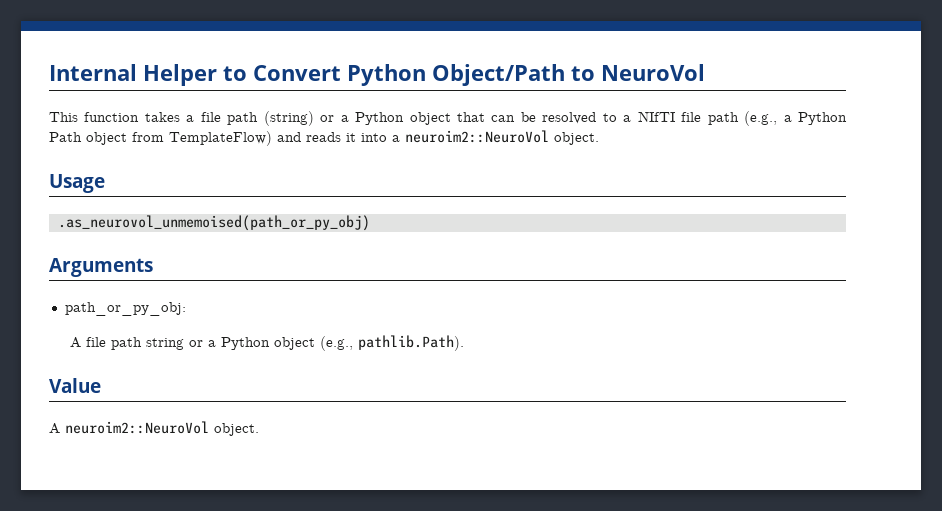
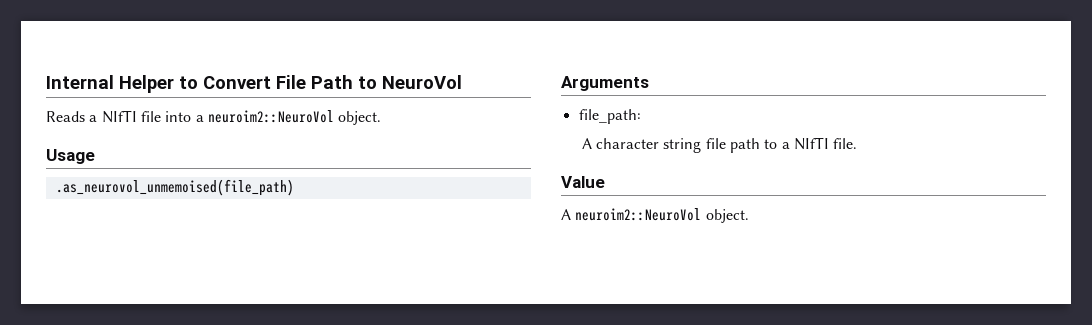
- Internal Helper to Convert Python Object/Path to NeuroVol
+ Internal Helper to Convert File Path to NeuroVol
- This function takes a file path (string) or a Python object that can be resolved to a NIfTI file path (e.g., a Python Path object from TemplateFlow) and reads it into a neuroim2::NeuroVol object.
+ Reads a NIfTI file into a neuroim2::NeuroVol object.
- .as_neurovol_unmemoised(path_or_py_obj)
+ .as_neurovol_unmemoised(file_path)
- path_or_py_obj:
- A file path string or a Python object (e.g., pathlib.Path).
+ file_path:
+ A character string file path to a NIfTI file.

